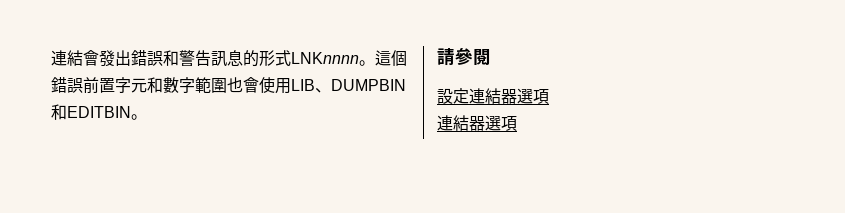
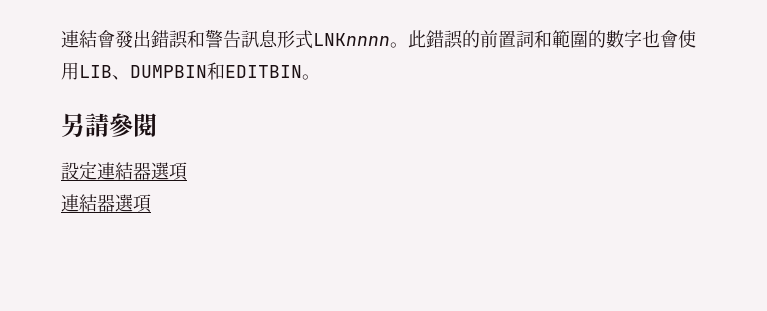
- 連結會發出錯誤和警告訊息的形式LNKnnnn。
+ 連結會發出錯誤和警告訊息形式LNKnnnn。
- 這個錯誤前置字元和數字範圍也會使用LIB、DUMPBIN和EDITBIN。
+ 此錯誤的前置詞和範圍的數字也會使用LIB、DUMPBIN和EDITBIN。
- 請參閱
+ 另請參閱

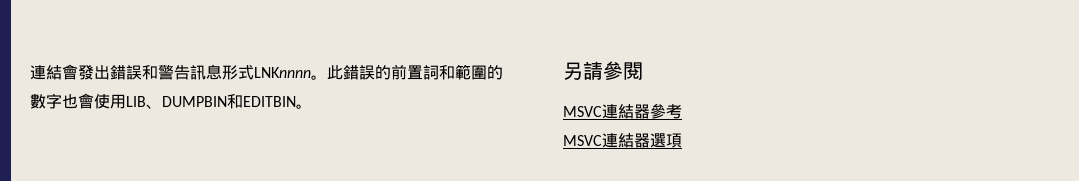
- 設定連結器選項
- 連結器選項
+ MSVC連結器參考
+ MSVC連結器選項

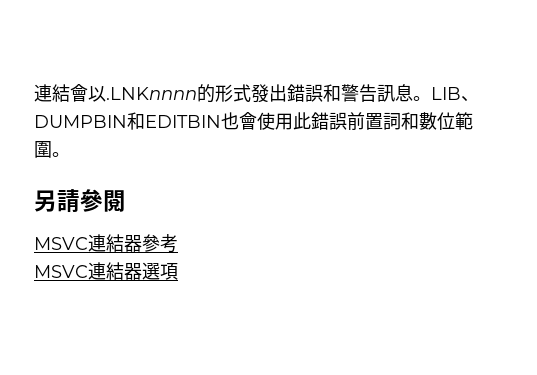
- 連結會發出錯誤和警告訊息形式LNKnnnn。此錯誤的前置詞和範圍的數字也會使用LIB、DUMPBIN和EDITBIN。
+ 連結會以.LNKnnnn的形式發出錯誤和警告訊息。LIB、DUMPBIN和EDITBIN也會使用此錯誤前置詞和數位範圍。

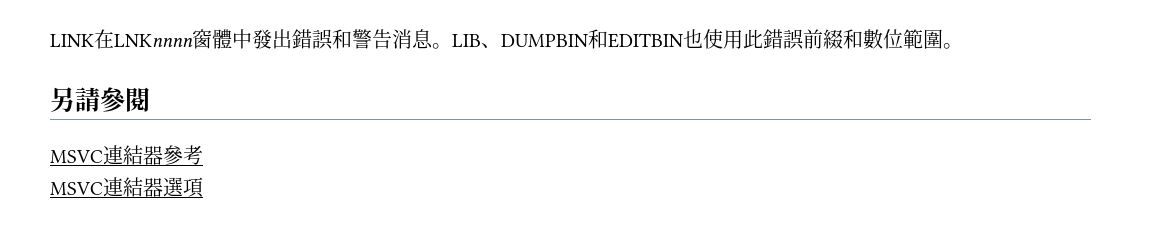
- 連結會以.LNKnnnn的形式發出錯誤和警告訊息。
+ LINK在LNKnnnn窗體中發出錯誤和警告消息。
- LIB、DUMPBIN和EDITBIN也會使用此錯誤前置詞和數位範圍。
+ LIB、DUMPBIN和EDITBIN也使用此錯誤前綴和數位範圍。

